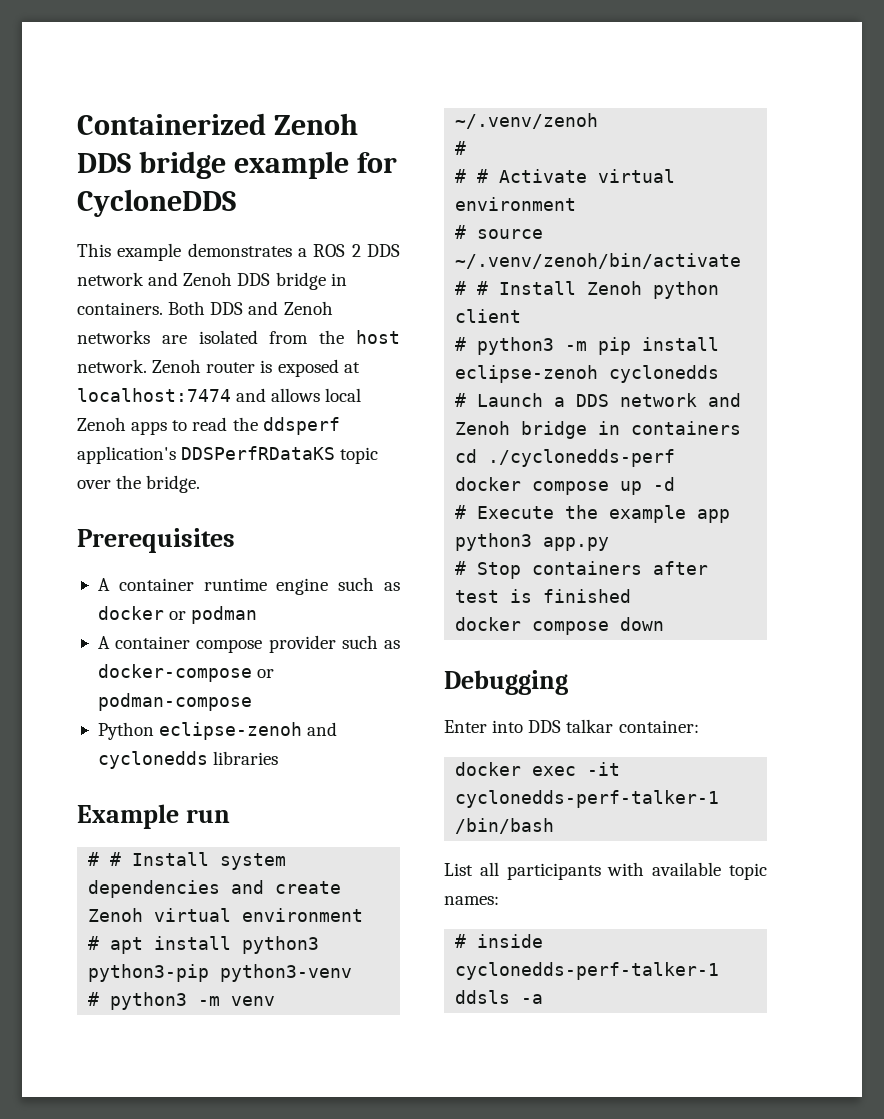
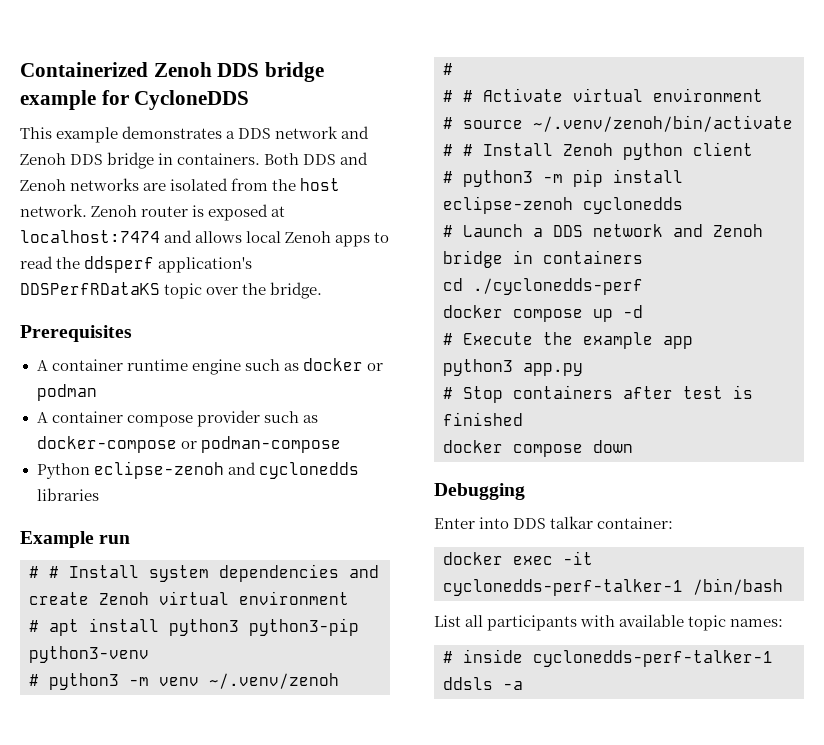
- This example demonstrates a ROS 2 DDS network and Zenoh DDS bridge in containers.
+ This example demonstrates a DDS network and Zenoh DDS bridge in containers.

